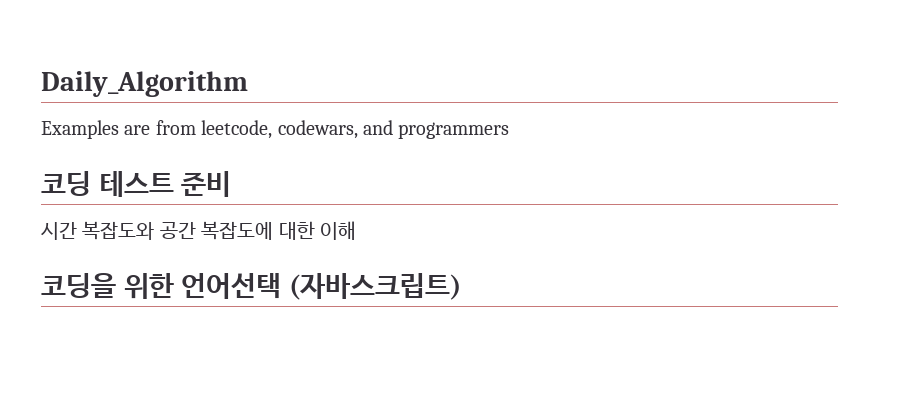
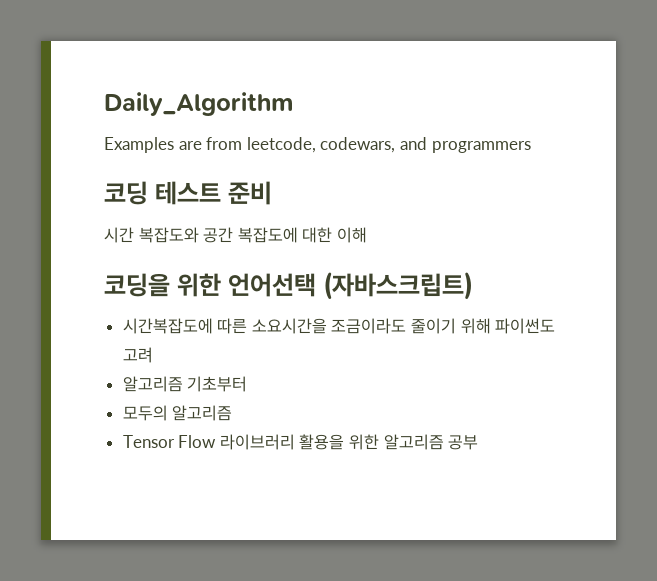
+ 시간복잡도에 따른 소요시간을 조금이라도 줄이기 위해 파이썬도 고려
+ 알고리즘 기초부터
+ 모두의 알고리즘
+ Tensor Flow 라이브러리 활용을 위한 알고리즘 공부

